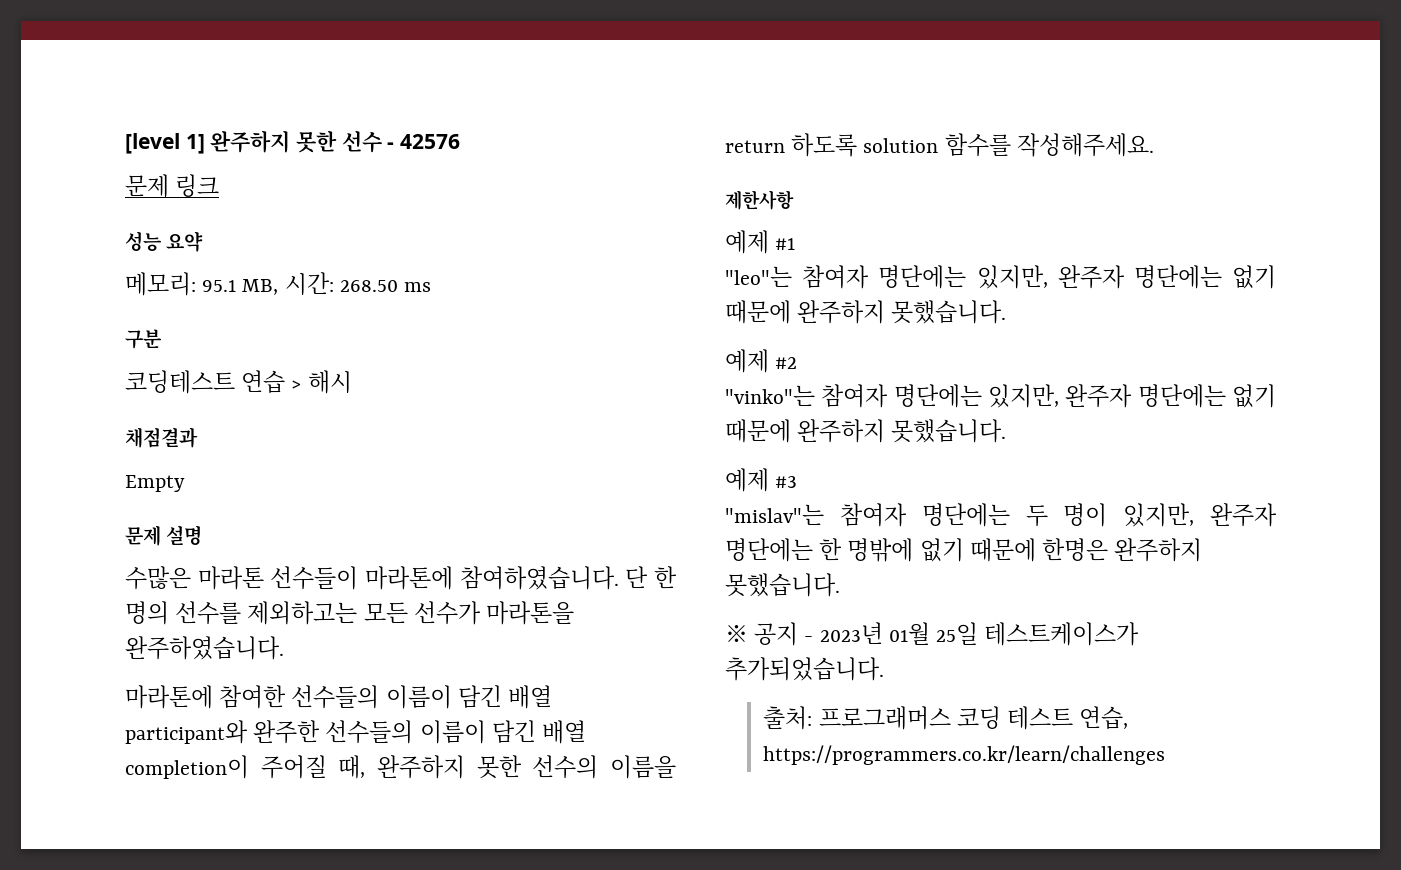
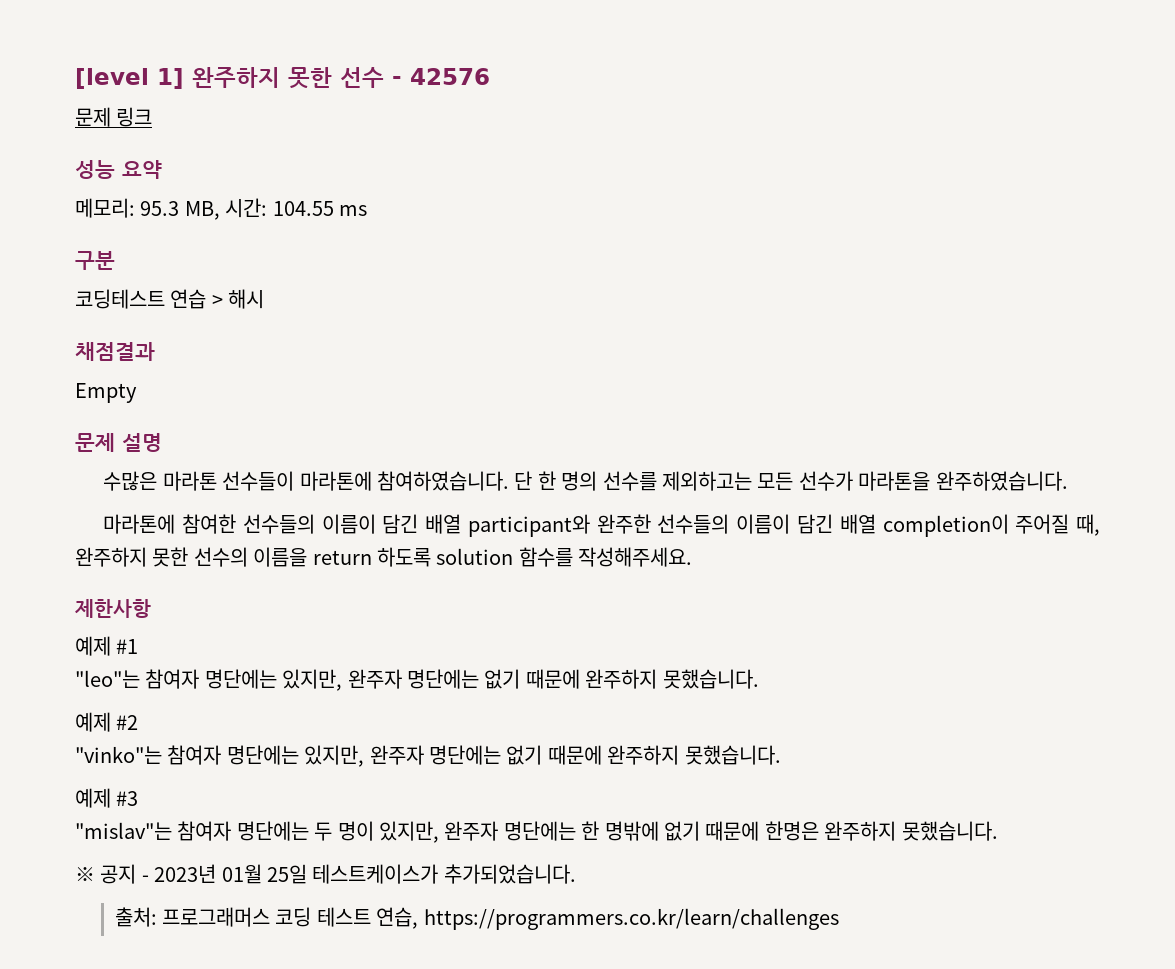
- 메모리: 95.1 MB, 시간: 268.50 ms
+ 메모리: 95.3 MB, 시간: 104.55 ms

